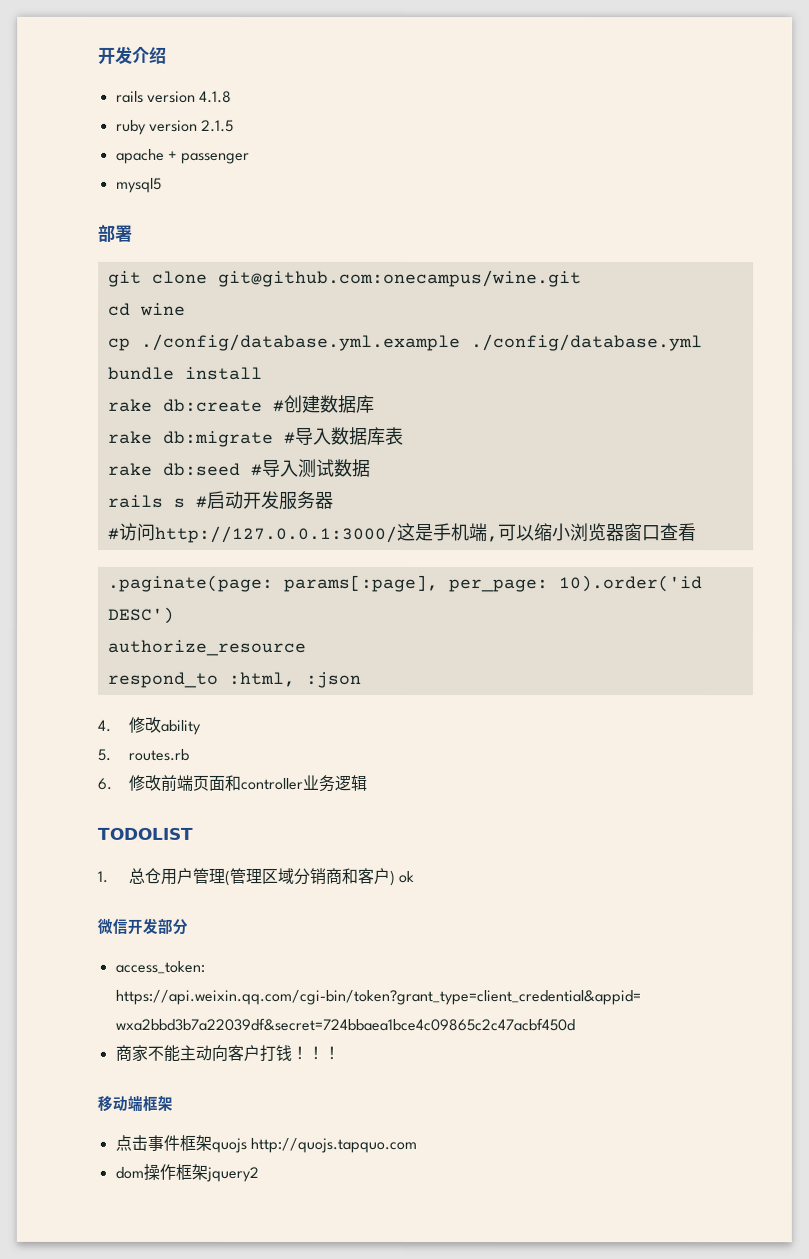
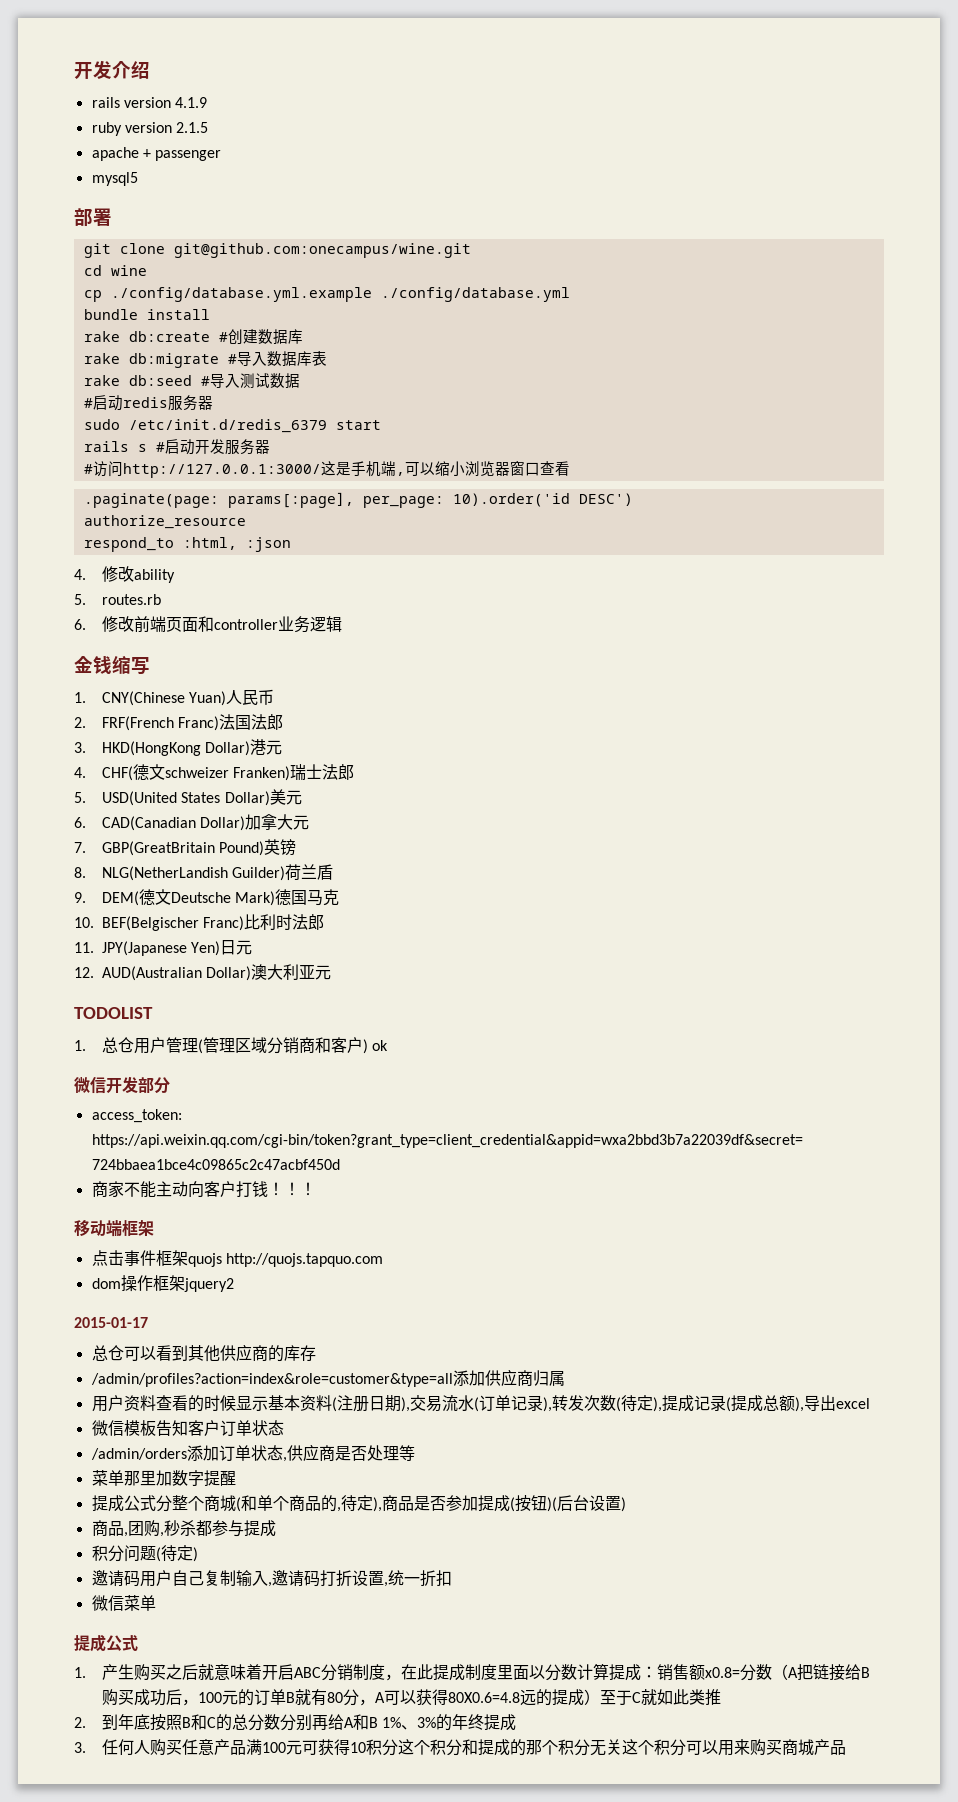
- rails version 4.1.8
+ rails version 4.1.9
+ #启动redis服务器
+ sudo /etc/init.d/redis_6379 start
+ 金钱缩写
+ 1. CNY(Chinese Yuan)人民币
+ 2. FRF(French Franc)法国法郎
+ 3. HKD(HongKong Dollar)港元
+ 4. CHF(德文schweizer Franken)瑞士法郎
+ 5. USD(United States Dollar)美元
+ 6. CAD(Canadian Dollar)加拿大元
+ 7. GBP(GreatBritain Pound)英镑
+ 8. NLG(NetherLandish Guilder)荷兰盾
+ 9. DEM(德文Deutsche Mark)德国马克
+ 10. BEF(Belgischer Franc)比利时法郎
+ 11. JPY(Japanese Yen)日元
+ 12. AUD(Australian Dollar)澳大利亚元
+ 2015-01-17
+ 总仓可以看到其他供应商的库存
+ /admin/profiles?action=index&role=customer&type=all添加供应商归属
+ 用户资料查看的时候显示基本资料(注册日期),交易流水(订单记录),转发次数(待定),提成记录(提成总额),导出excel
+ 微信模板告知客户订单状态
+ /admin/orders添加订单状态,供应商是否处理等
+ 菜单那里加数字提醒
+ 提成公式分整个商城(和单个商品的,待定),商品是否参加提成(按钮)(后台设置)
+ 商品,团购,秒杀都参与提成
+ 积分问题(待定)
+ 邀请码用户自己复制输入,邀请码打折设置,统一折扣
+ 微信菜单
+ 提成公式
+ 1.产生购买之后就意味着开启ABC分销制度，在此提成制度里面以分数计算提成：销售额x0.8=分数（A把链接给B购买成功后，100元的订单B就有80分，A可以获得80X0.6=4.8远的提成）至于C就如此类推
+ 2.到年底按照B和C的总分数分别再给A和B 1%、3%的年终提成
+ 3.任何人购买任意产品满100元可获得10积分这个积分和提成的那个积分无关这个积分可以用来购买商城产品

